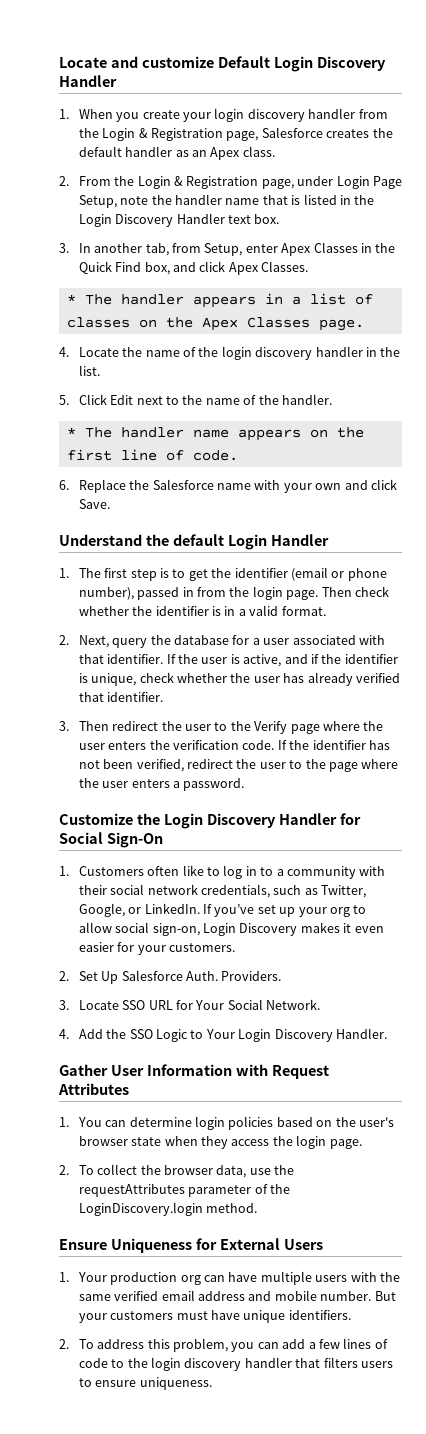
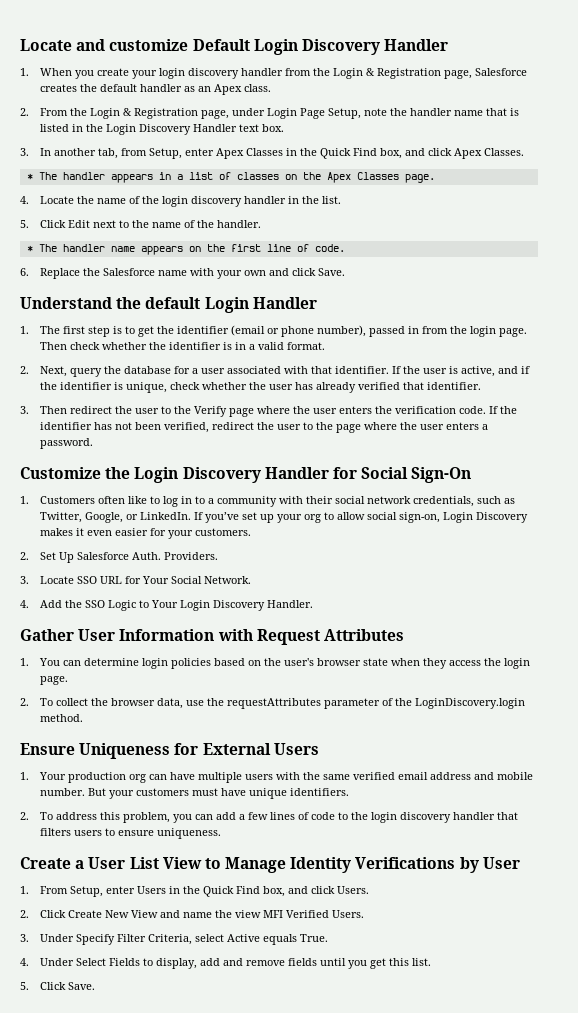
+ Create a User List View to Manage Identity Verifications by User
+ 1. From Setup, enter Users in the Quick Find box, and click Users.
+ 2. Click Create New View and name the view MFI Verified Users.
+ 3. Under Specify Filter Criteria, select Active equals True.
+ 4. Under Select Fields to display, add and remove fields until you get this list.
+ 5. Click Save.

